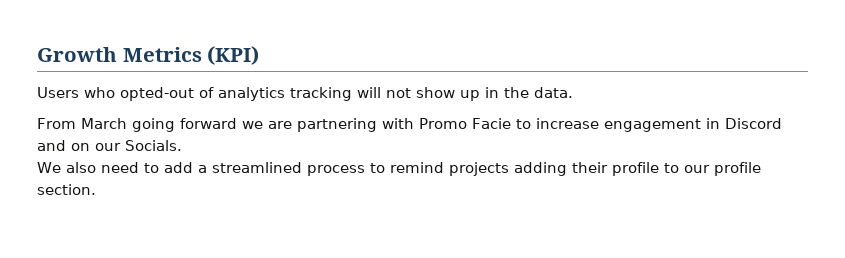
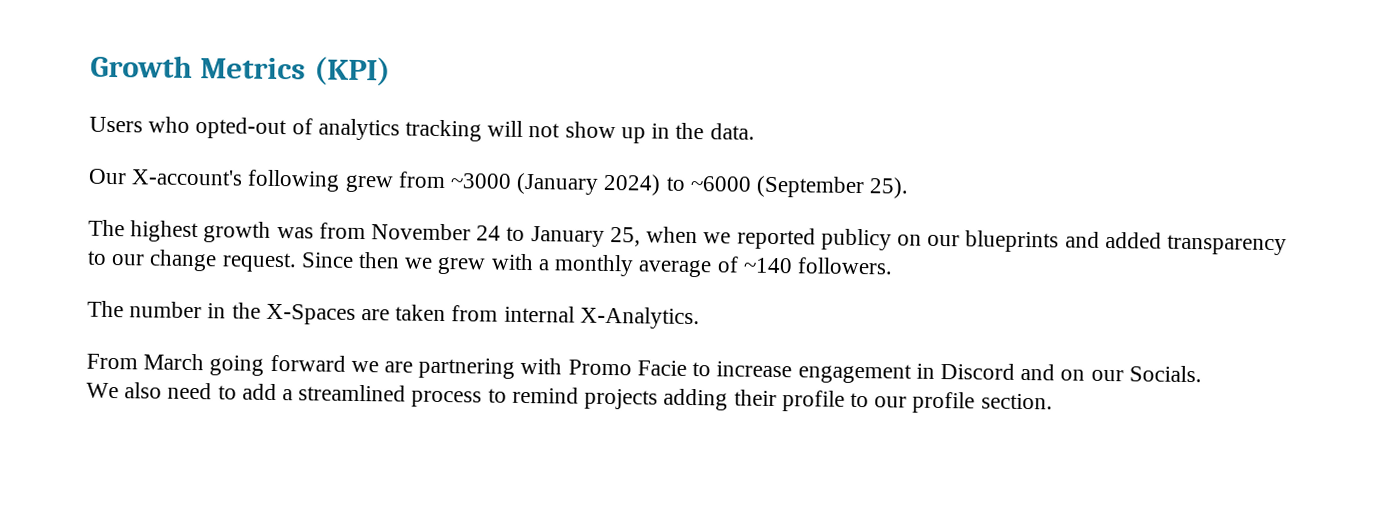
+ Our X-account's following grew from ~3000 (January 2024) to ~6000 (September 25).
+ The highest growth was from November 24 to January 25, when we reported publicy on our blueprints and added transparency to our change request. Since then we grew with a monthly average of ~140 followers.
+ The number in the X-Spaces are taken from internal X-Analytics.

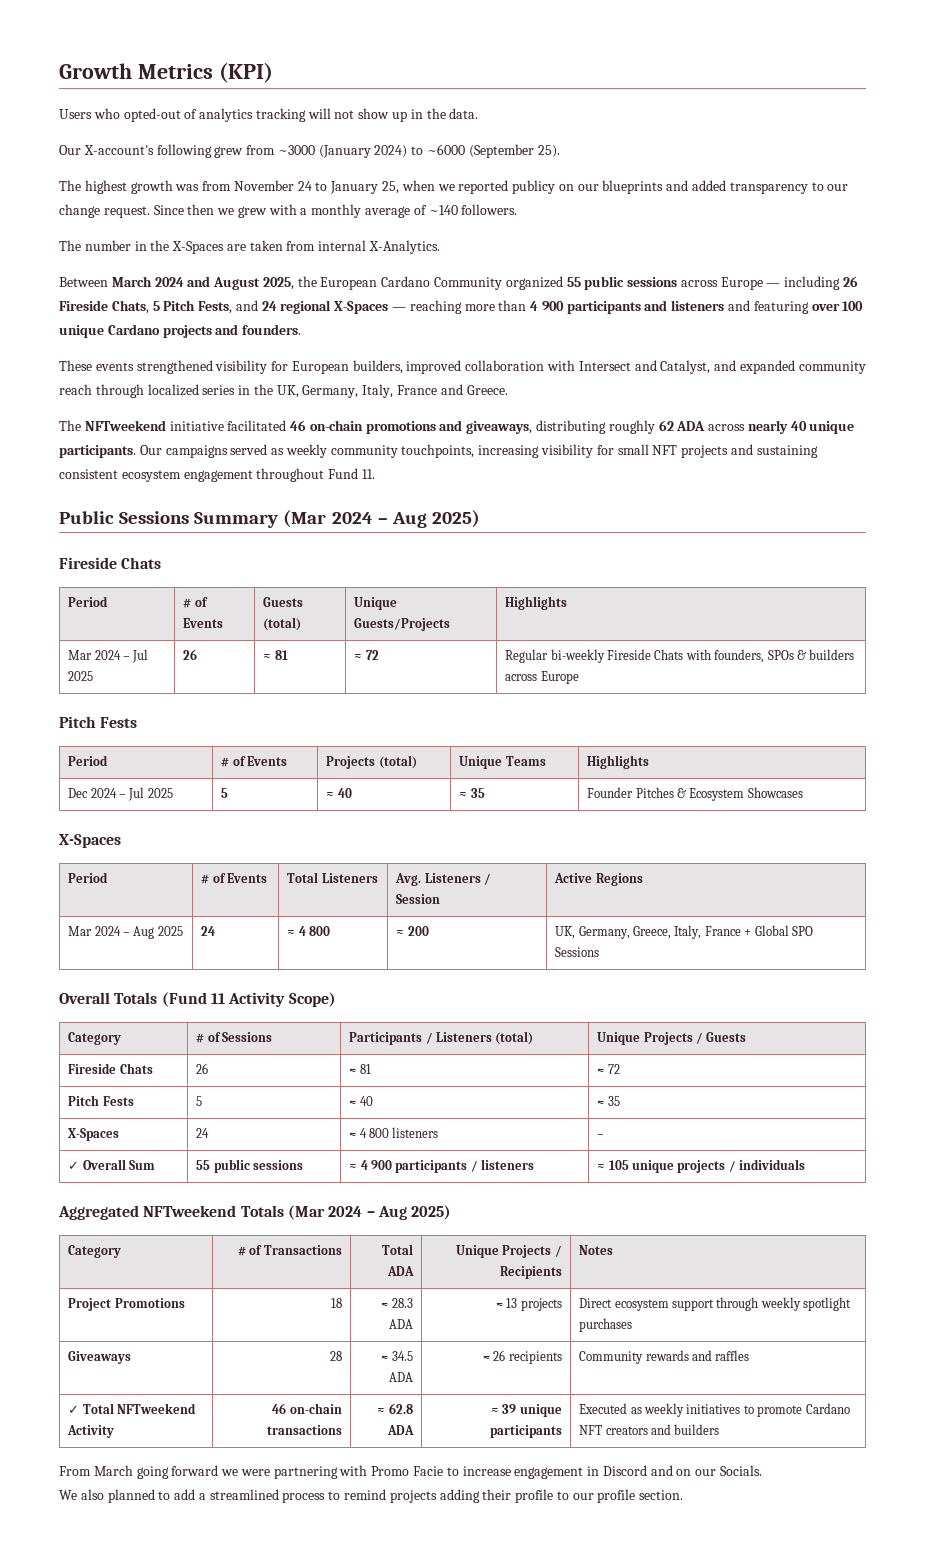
+ Between March 2024 and August 2025, the European Cardano Community organized 55 public sessions across Europe — including 26 Fireside Chats, 5 Pitch Fests, and 24 regional X-Spaces — reaching more than 4 900 participants and listeners and featuring over 100 unique Cardano projects and founders.
+ These events strengthened visibility for European builders, improved collaboration with Intersect and Catalyst, and expanded community reach through localized series in the UK, Germany, Italy, France and Greece.
+ The NFTweekend initiative facilitated 46 on-chain promotions and giveaways, distributing roughly 62 ADA across nearly 40 unique participants. Our campaigns served as weekly community touchpoints, increasing visibility for small NFT projects and sustaining consistent ecosystem engagement throughout Fund 11.
+ Public Sessions Summary (Mar 2024 – Aug 2025)
+ Fireside Chats
+ Period | # of Events | Guests (total) | Unique Guests/Projects | Highlights
+ Mar 2024 – Jul 2025 | 26 | ≈ 81 | ≈ 72 | Regular bi-weekly Fireside Chats with founders, SPOs & builders across Europe
+ Pitch Fests
+ Period | # of Events | Projects (total) | Unique Teams | Highlights
+ Dec 2024 – Jul 2025 | 5 | ≈ 40 | ≈ 35 | Founder Pitches & Ecosystem Showcases
+ X-Spaces
+ Period | # of Events | Total Listeners | Avg. Listeners / Session | Active Regions
+ Mar 2024 – Aug 2025 | 24 | ≈ 4 800 | ≈ 200 | UK, Germany, Greece, Italy, France + Global SPO Sessions
+ Overall Totals (Fund 11 Activity Scope)
+ Category | # of Sessions | Participants / Listeners (total) | Unique Projects / Guests
+ Fireside Chats | 26 | ≈ 81 | ≈ 72
+ Pitch Fests | 5 | ≈ 40 | ≈ 35
+ X-Spaces | 24 | ≈ 4 800 listeners | –
+ ✓ Overall Sum | 55 public sessions | ≈ 4 900 participants / listeners | ≈ 105 unique projects / individuals
+ Aggregated NFTweekend Totals (Mar 2024 – Aug 2025)
+ Category | # of Transactions | Total ADA | Unique Projects / Recipients | Notes
+ Project Promotions | 18 | ≈ 28.3 ADA | ≈ 13 projects | Direct ecosystem support through weekly spotlight purchases
+ Giveaways | 28 | ≈ 34.5 ADA | ≈ 26 recipients | Community rewards and raffles
+ ✓ Total NFTweekend Activity | 46 on-chain transactions | ≈ 62.8 ADA | ≈ 39 unique participants | Executed as weekly initiatives to promote Cardano NFT creators and builders
- From March going forward we are partnering with Promo Facie to increase engagement in Discord and on our Socials.
+ From March going forward we were partnering with Promo Facie to increase engagement in Discord and on our Socials.
- We also need to add a streamlined process to remind projects adding their profile to our profile section.
+ We also planned to add a streamlined process to remind projects adding their profile to our profile section.

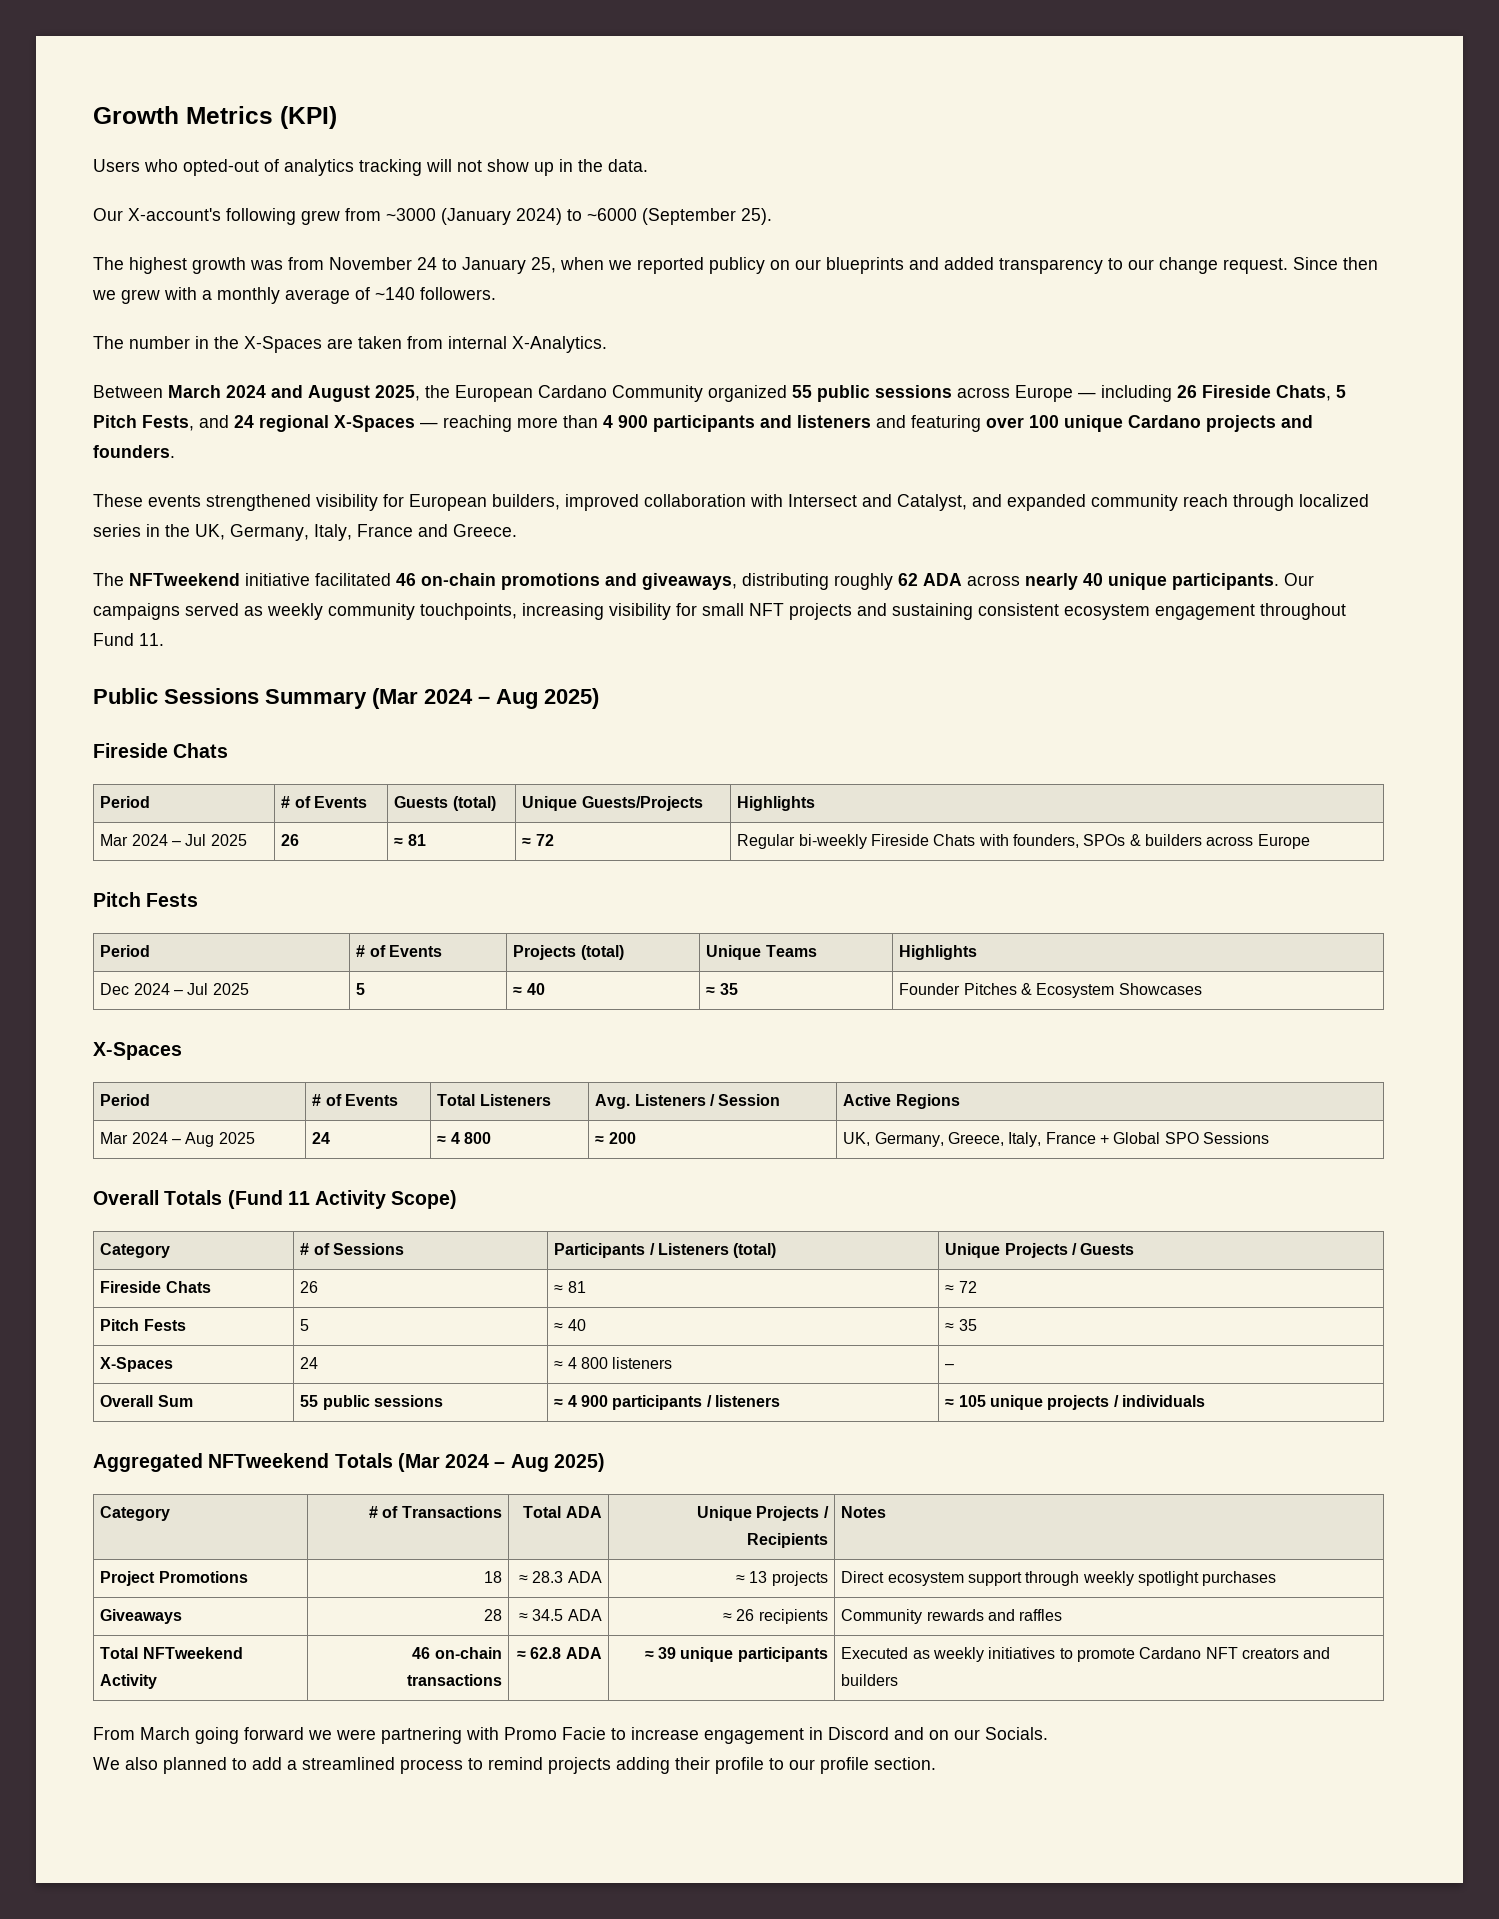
- ✓ Overall Sum | 55 public sessions | ≈ 4 900 participants / listeners | ≈ 105 unique projects / individuals
+ Overall Sum | 55 public sessions | ≈ 4 900 participants / listeners | ≈ 105 unique projects / individuals
- ✓ Total NFTweekend Activity | 46 on-chain transactions | ≈ 62.8 ADA | ≈ 39 unique participants | Executed as weekly initiatives to promote Cardano NFT creators and builders
+ Total NFTweekend Activity | 46 on-chain transactions | ≈ 62.8 ADA | ≈ 39 unique participants | Executed as weekly initiatives to promote Cardano NFT creators and builders

